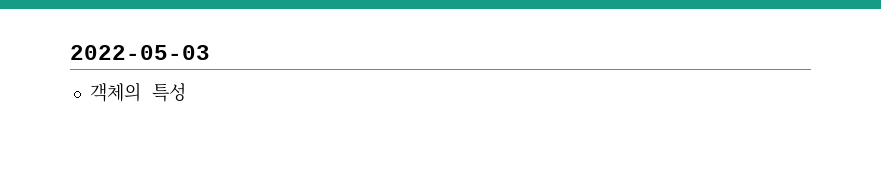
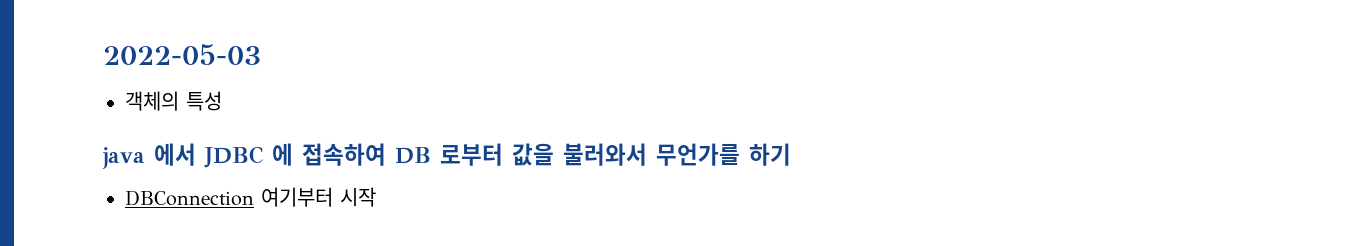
+ java 에서 JDBC 에 접속하여 DB 로부터 값을 불러와서 무언가를 하기
+ DBConnection 여기부터 시작

